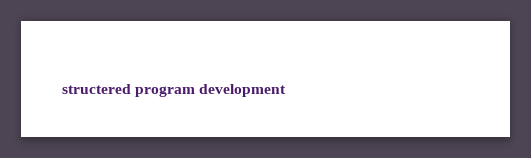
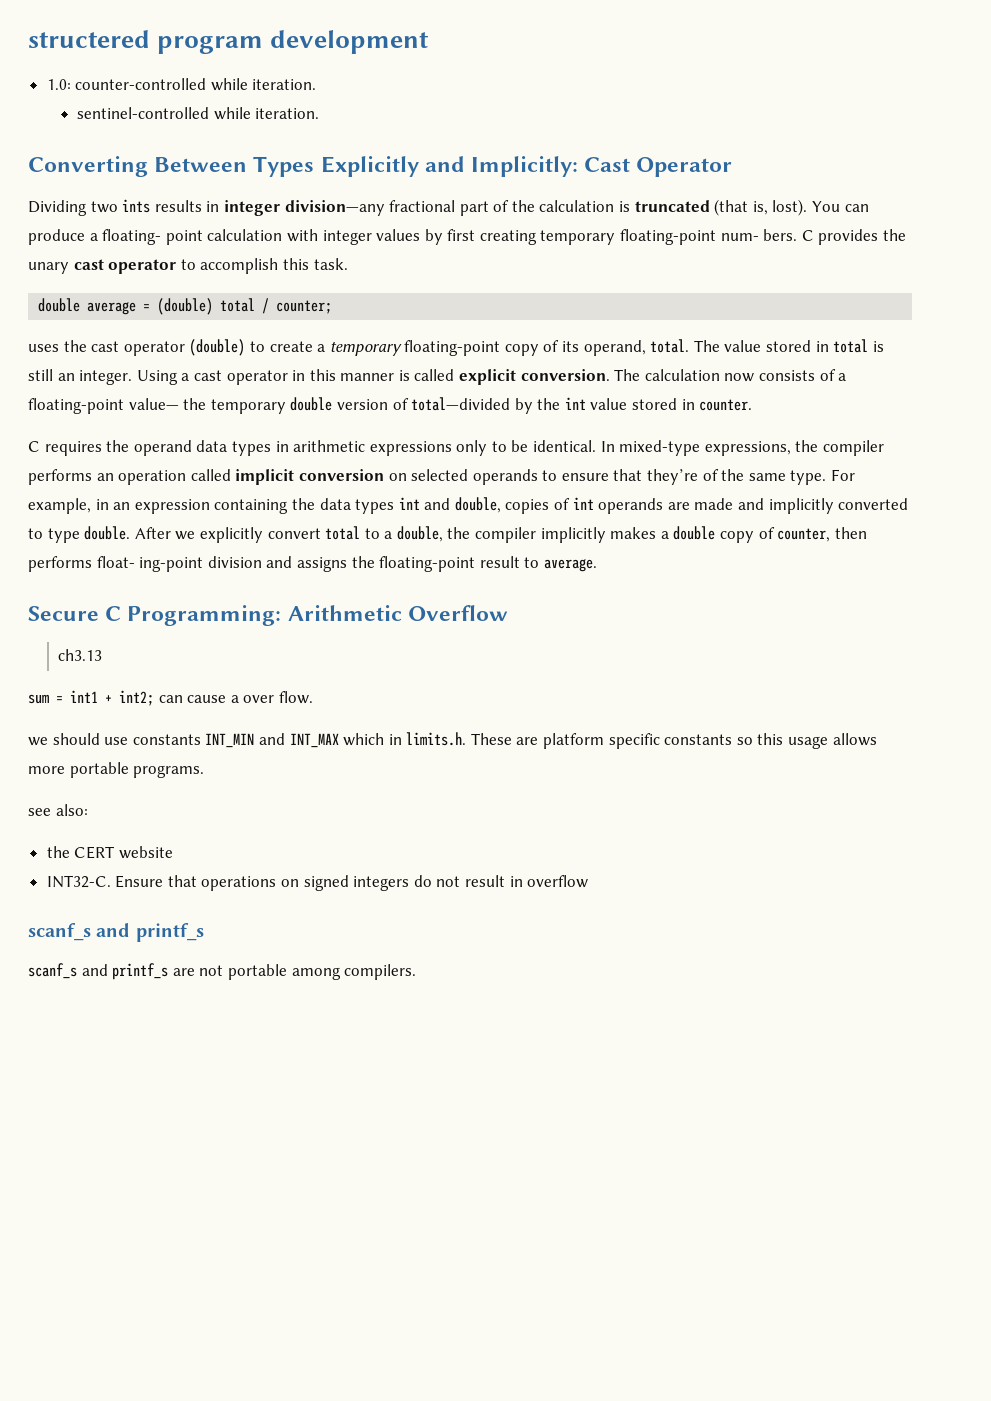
+ 1.0: counter-controlled while iteration.
+ sentinel-controlled while iteration.
+ Converting Between Types Explicitly and Implicitly: Cast Operator
+ Dividing two ints results in integer division—any fractional part of the calculation is truncated (that is, lost). You can produce a floating- point calculation with integer values by first creating temporary floating-point num- bers. C provides the unary cast operator to accomplish this task.
+ double average = (double) total / counter;
+ uses the cast operator (double) to create a temporary floating-point copy of its operand, total. The value stored in total is still an integer. Using a cast operator in this manner is called explicit conversion. The calculation now consists of a floating-point value— the temporary double version of total—divided by the int value stored in counter.
+ C requires the operand data types in arithmetic expressions only to be identical. In mixed-type expressions, the compiler performs an operation called implicit conversion on selected operands to ensure that they’re of the same type. For example, in an expression containing the data types int and double, copies of int operands are made and implicitly converted to type double. After we explicitly convert total to a double, the compiler implicitly makes a double copy of counter, then performs float- ing-point division and assigns the floating-point result to average.
+ Secure C Programming: Arithmetic Overflow
+ ch3.13
+ sum = int1 + int2; can cause a over flow.
+ we should use constants INT_MIN and INT_MAX which in limits.h. These are platform specific constants so this usage allows more portable programs.
+ see also:
+ the CERT website
+ INT32-C. Ensure that operations on signed integers do not result in overflow
+ scanf_s and printf_s
+ scanf_s and printf_s are not portable among compilers.

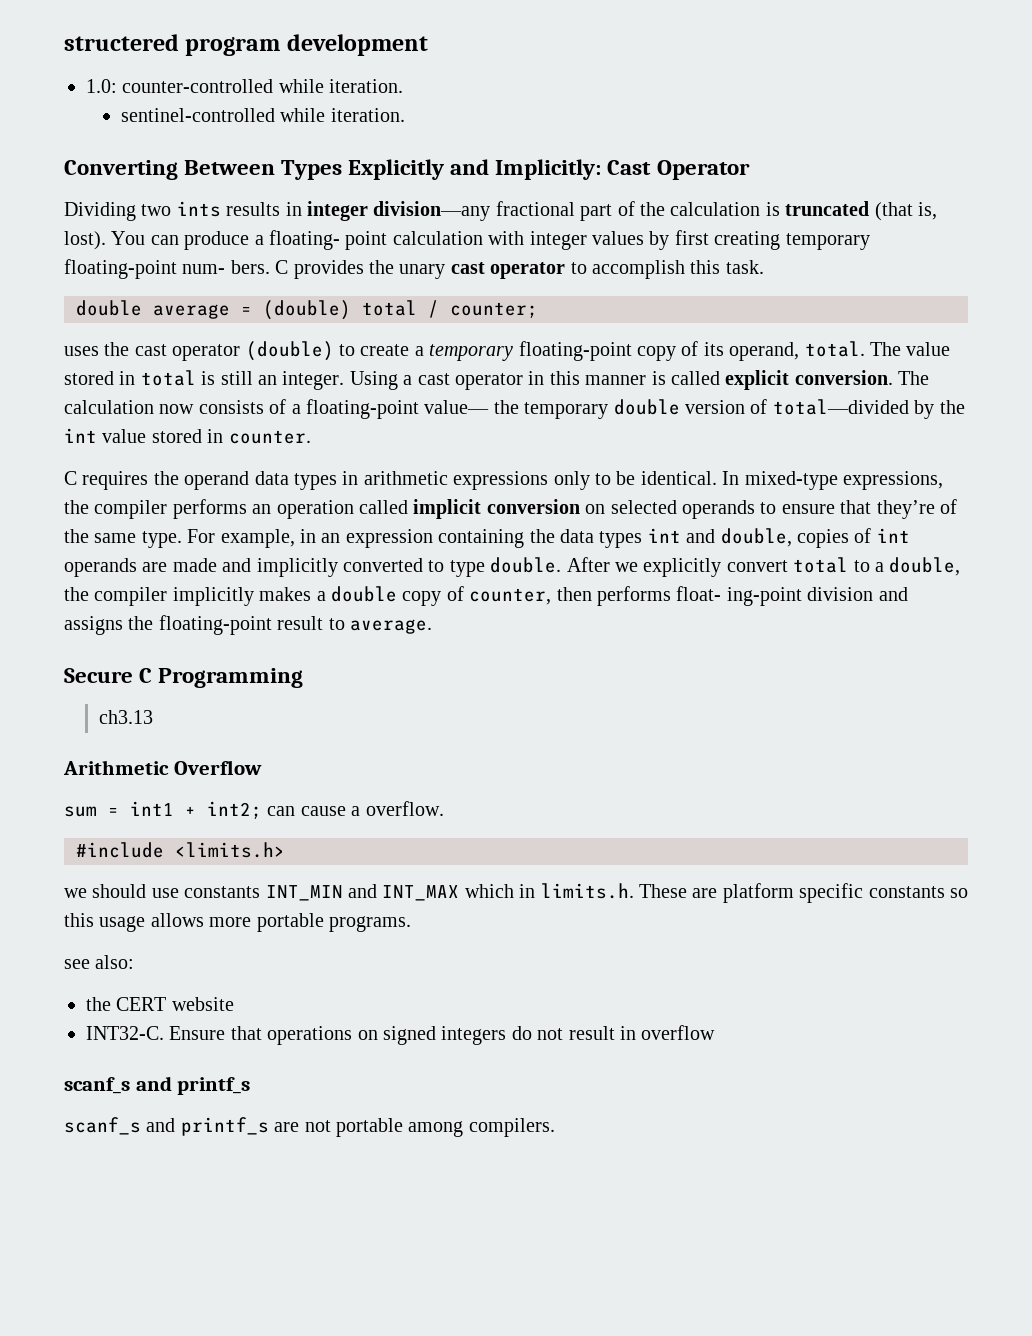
- Secure C Programming: Arithmetic Overflow
+ Secure C Programming
+ ch3.13
+ Arithmetic Overflow
- ch3.13
- sum = int1 + int2; can cause a over flow.
+ sum = int1 + int2; can cause a overflow.
+ #include <limits.h>

